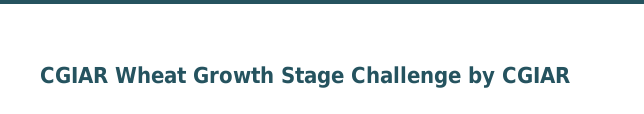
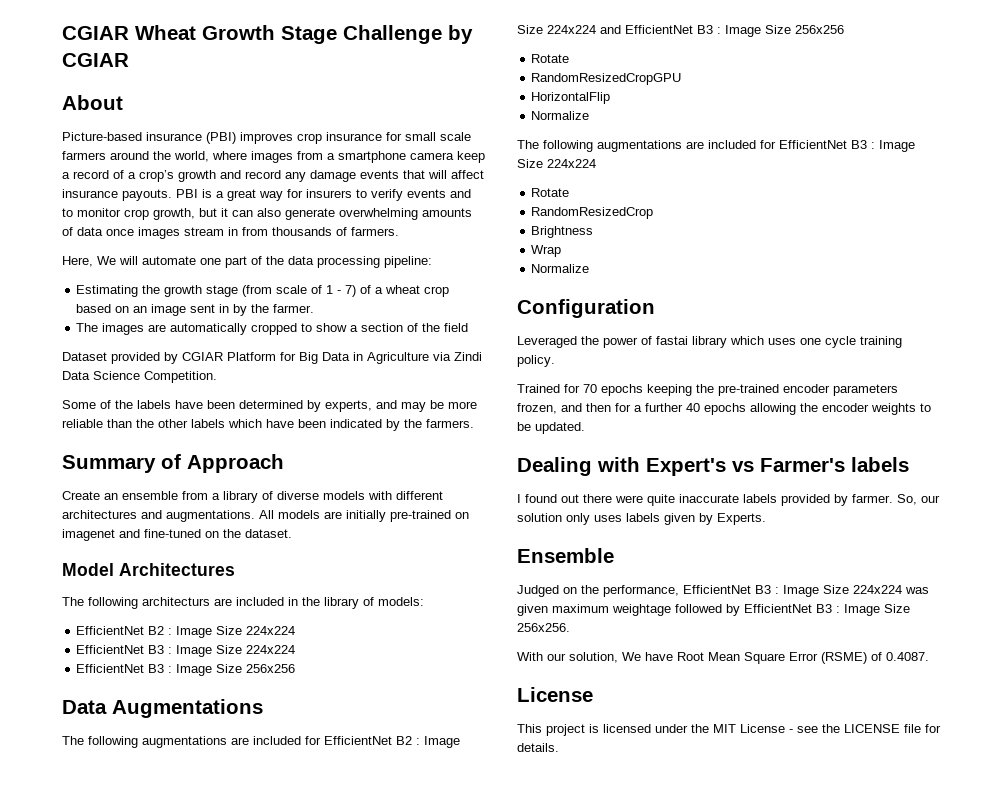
+ About
+ Picture-based insurance (PBI) improves crop insurance for small scale farmers around the world, where images from a smartphone camera keep a record of a crop’s growth and record any damage events that will affect insurance payouts. PBI is a great way for insurers to verify events and to monitor crop growth, but it can also generate overwhelming amounts of data once images stream in from thousands of farmers.
+ Here, We will automate one part of the data processing pipeline:
+ Estimating the growth stage (from scale of 1 - 7) of a wheat crop based on an image sent in by the farmer.
+ The images are automatically cropped to show a section of the field
+ Dataset provided by CGIAR Platform for Big Data in Agriculture via Zindi Data Science Competition.
+ Some of the labels have been determined by experts, and may be more reliable than the other labels which have been indicated by the farmers.
+ Summary of Approach
+ Create an ensemble from a library of diverse models with different architectures and augmentations. All models are initially pre-trained on imagenet and fine-tuned on the dataset.
+ Model Architectures
+ The following architecturs are included in the library of models:
+ EfficientNet B2 : Image Size 224x224
+ EfficientNet B3 : Image Size 224x224
+ EfficientNet B3 : Image Size 256x256
+ Data Augmentations
+ The following augmentations are included for EfficientNet B2 : Image Size 224x224 and EfficientNet B3 : Image Size 256x256
+ Rotate
+ RandomResizedCropGPU
+ HorizontalFlip
+ Normalize
+ The following augmentations are included for EfficientNet B3 : Image Size 224x224
+ Rotate
+ RandomResizedCrop
+ Brightness
+ Wrap
+ Normalize
+ Configuration
+ Leveraged the power of fastai library which uses one cycle training policy.
+ Trained for 70 epochs keeping the pre-trained encoder parameters frozen, and then for a further 40 epochs allowing the encoder weights to be updated.
+ Dealing with Expert's vs Farmer's labels
+ I found out there were quite inaccurate labels provided by farmer. So, our solution only uses labels given by Experts.
+ Ensemble
+ Judged on the performance, EfficientNet B3 : Image Size 224x224 was given maximum weightage followed by EfficientNet B3 : Image Size 256x256.
+ With our solution, We have Root Mean Square Error (RSME) of 0.4087.
+ License
+ This project is licensed under the MIT License - see the LICENSE file for details.

